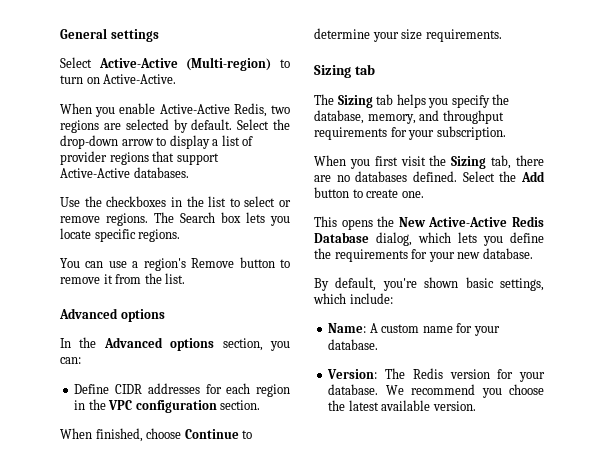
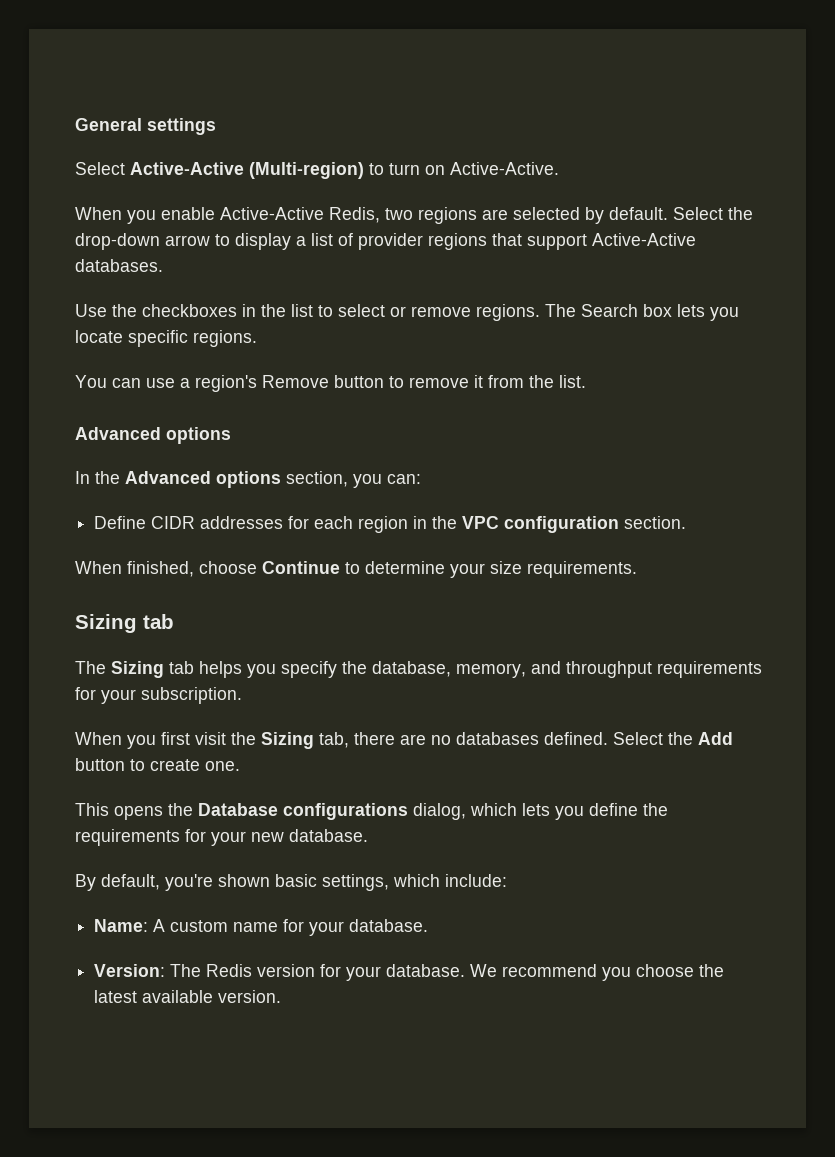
- This opens the New Active-Active Redis Database dialog, which lets you define the requirements for your new database.
+ This opens the Database configurations dialog, which lets you define the requirements for your new database.

